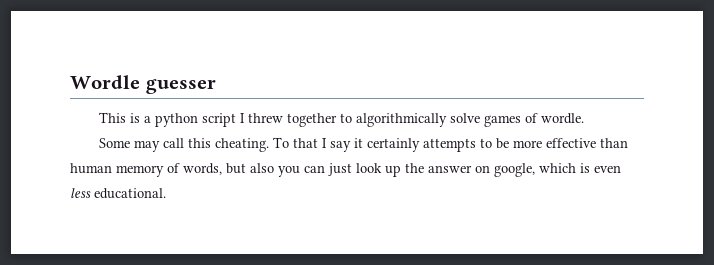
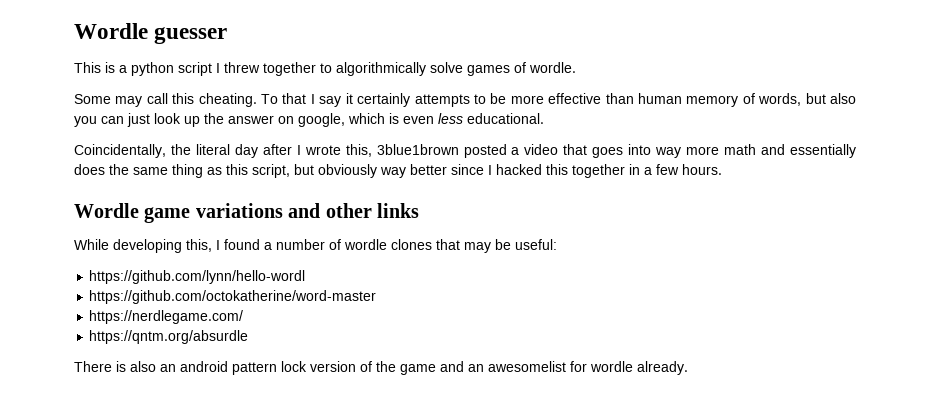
+ Coincidentally, the literal day after I wrote this, 3blue1brown posted a video that goes into way more math and essentially does the same thing as this script, but obviously way better since I hacked this together in a few hours.
+ Wordle game variations and other links
+ While developing this, I found a number of wordle clones that may be useful:
+ https://github.com/lynn/hello-wordl
+ https://github.com/octokatherine/word-master
+ https://nerdlegame.com/
+ https://qntm.org/absurdle
+ There is also an android pattern lock version of the game and an awesomelist for wordle already.

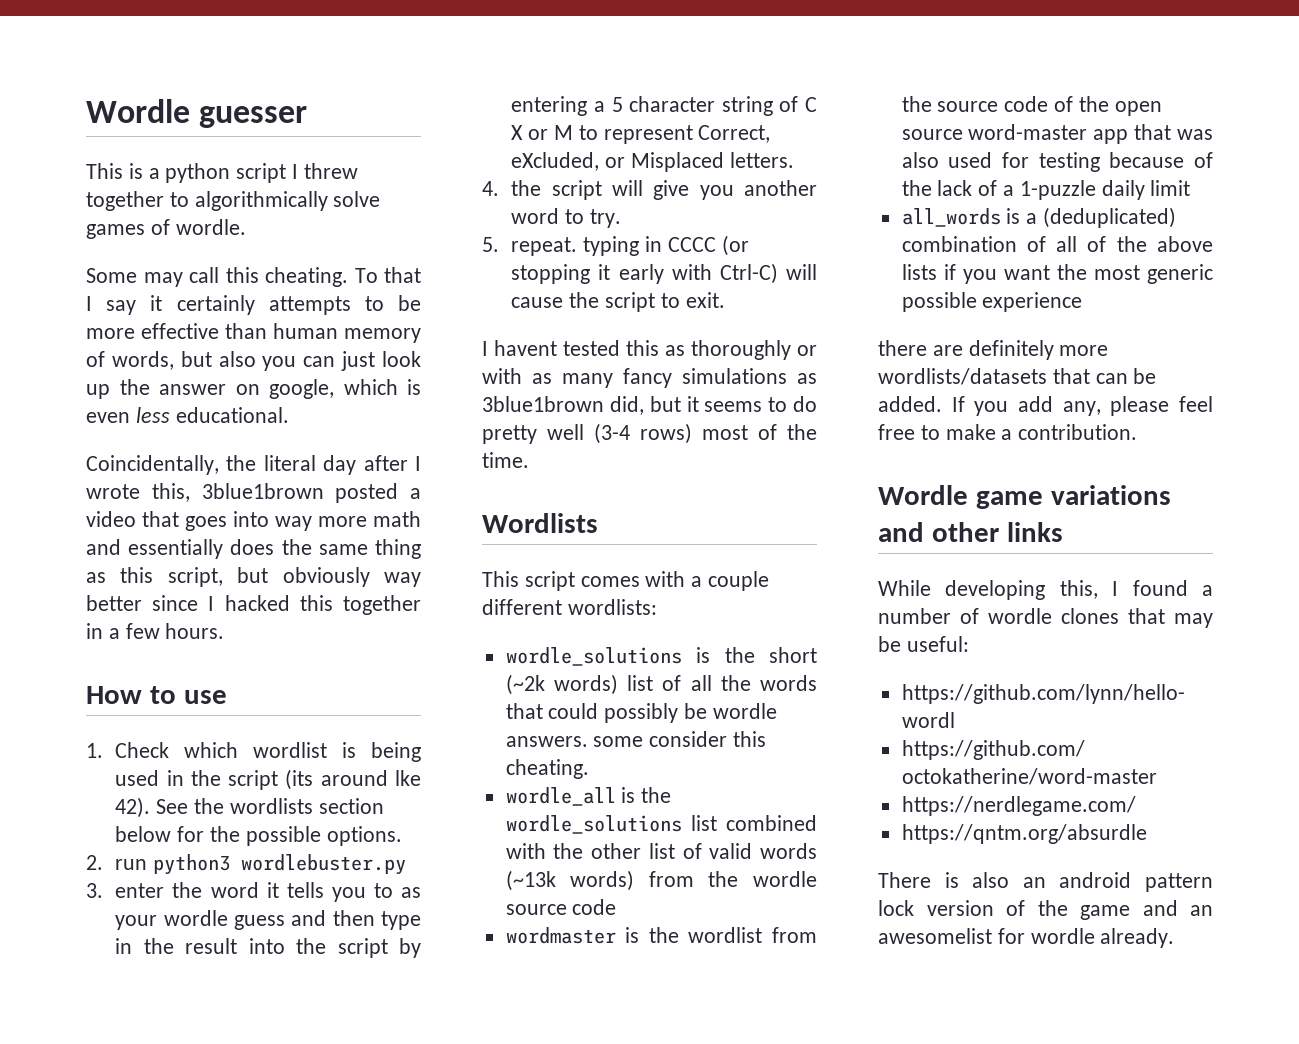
+ How to use
+ 1. Check which wordlist is being used in the script (its around lke 42). See the wordlists section below for the possible options.
+ 2. run python3 wordlebuster.py
+ 3. enter the word it tells you to as your wordle guess and then type in the result into the script by entering a 5 character string of C X or M to represent Correct, eXcluded, or Misplaced letters.
+ 4. the script will give you another word to try.
+ 5. repeat. typing in CCCC (or stopping it early with Ctrl-C) will cause the script to exit.
+ I havent tested this as thoroughly or with as many fancy simulations as 3blue1brown did, but it seems to do pretty well (3-4 rows) most of the time.
+ Wordlists
+ This script comes with a couple different wordlists:
+ wordle_solutions is the short (~2k words) list of all the words that could possibly be wordle answers. some consider this cheating.
+ wordle_all is the wordle_solutions list combined with the other list of valid words (~13k words) from the wordle source code
+ wordmaster is the wordlist from the source code of the open source word-master app that was also used for testing because of the lack of a 1-puzzle daily limit
+ all_words is a (deduplicated) combination of all of the above lists if you want the most generic possible experience
+ there are definitely more wordlists/datasets that can be added. If you add any, please feel free to make a contribution.

